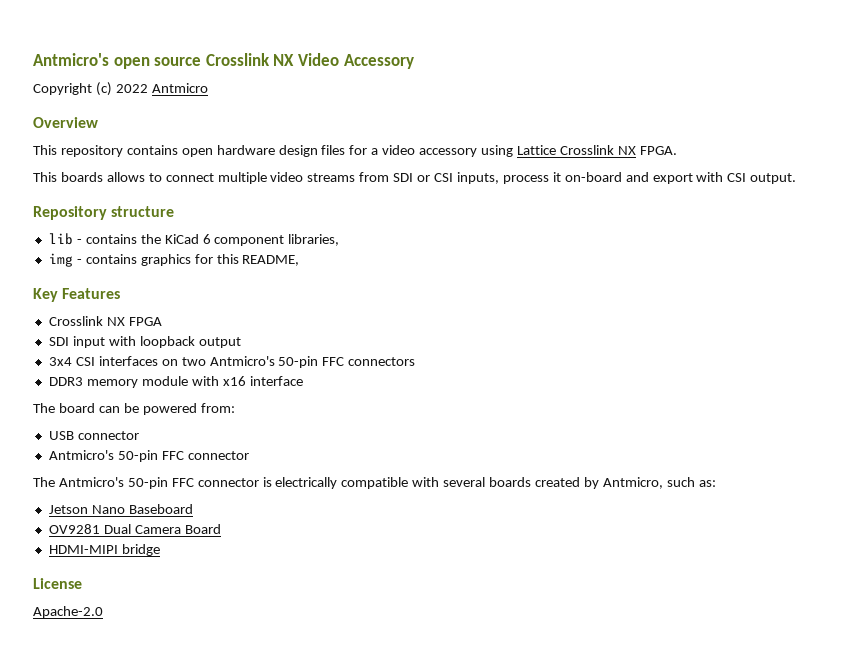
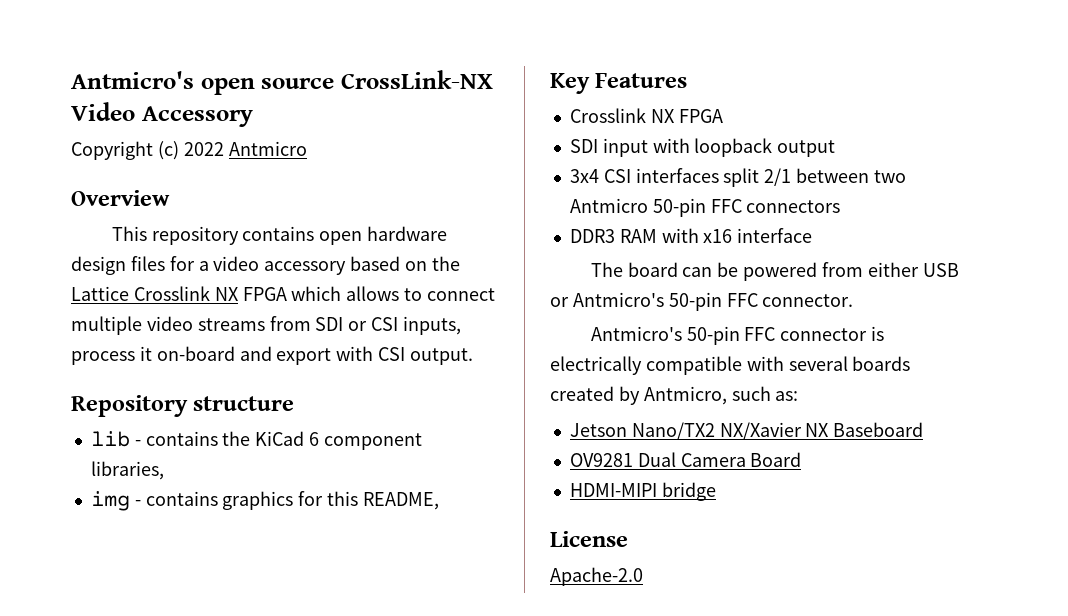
- Antmicro's open source Crosslink NX Video Accessory
+ Antmicro's open source CrossLink-NX Video Accessory
- This repository contains open hardware design files for a video accessory using Lattice Crosslink NX FPGA.
- This boards allows to connect multiple video streams from SDI or CSI inputs, process it on-board and export with CSI output.
+ This repository contains open hardware design files for a video accessory based on the Lattice Crosslink NX FPGA which allows to connect multiple video streams from SDI or CSI inputs, process it on-board and export with CSI output.
- 3x4 CSI interfaces on two Antmicro's 50-pin FFC connectors
+ 3x4 CSI interfaces split 2/1 between two Antmicro 50-pin FFC connectors
- DDR3 memory module with x16 interface
+ DDR3 RAM with x16 interface
- The board can be powered from:
- USB connector
- Antmicro's 50-pin FFC connector
- The Antmicro's 50-pin FFC connector is electrically compatible with several boards created by Antmicro, such as:
+ The board can be powered from either USB or Antmicro's 50-pin FFC connector.
+ Antmicro's 50-pin FFC connector is electrically compatible with several boards created by Antmicro, such as:
- Jetson Nano Baseboard
+ Jetson Nano/TX2 NX/Xavier NX Baseboard

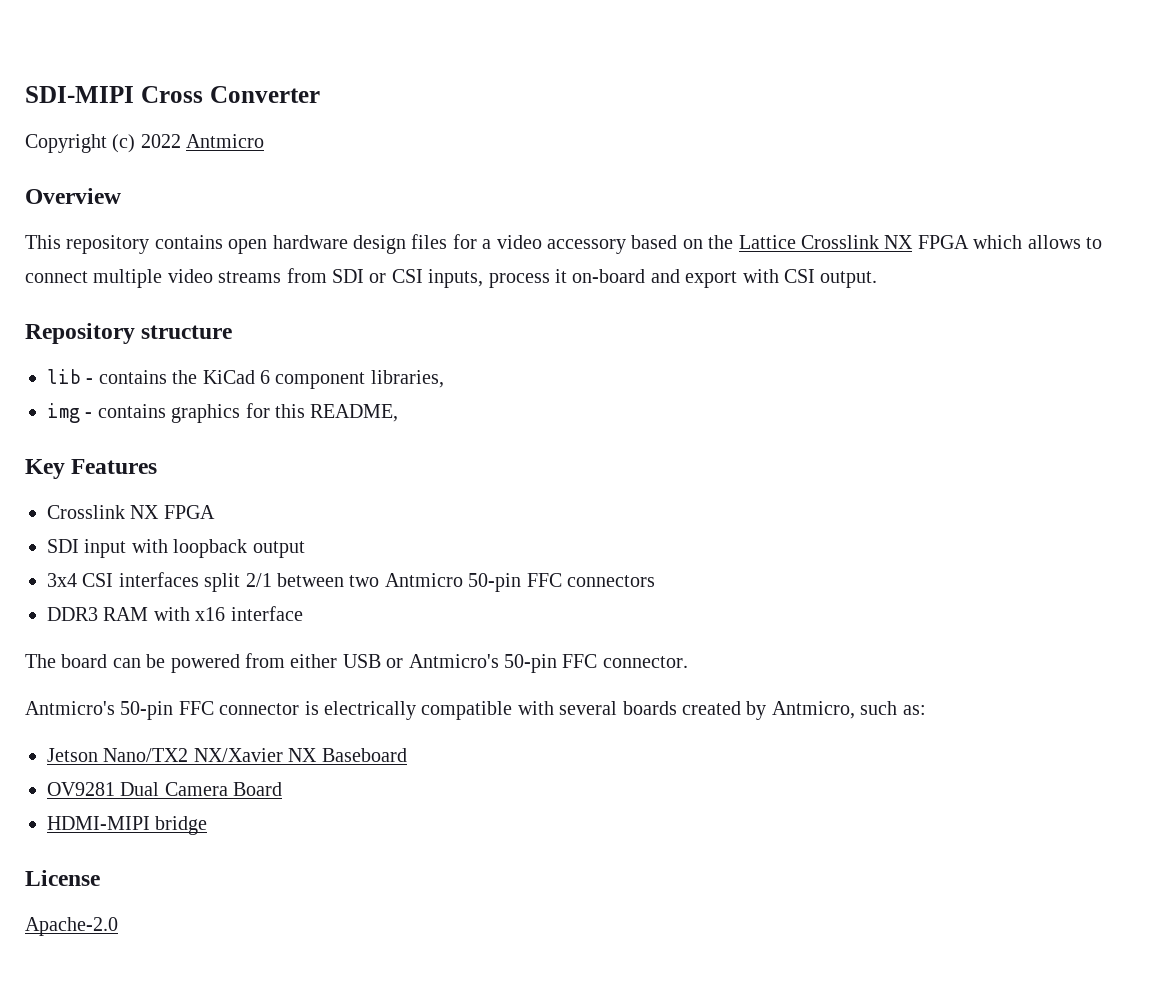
- Antmicro's open source CrossLink-NX Video Accessory
+ SDI-MIPI Cross Converter

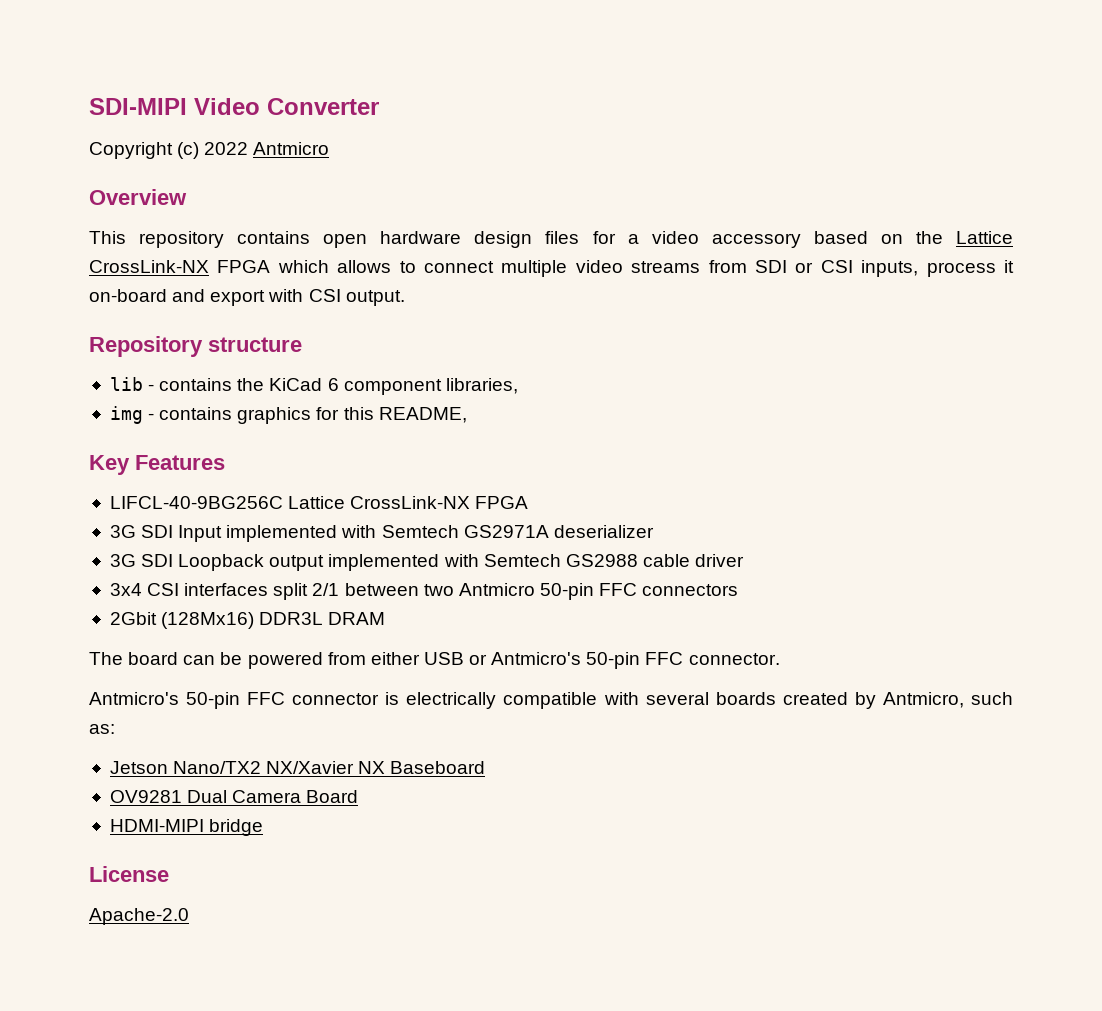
- SDI-MIPI Cross Converter
+ SDI-MIPI Video Converter
- This repository contains open hardware design files for a video accessory based on the Lattice Crosslink NX FPGA which allows to connect multiple video streams from SDI or CSI inputs, process it on-board and export with CSI output.
+ This repository contains open hardware design files for a video accessory based on the Lattice CrossLink-NX FPGA which allows to connect multiple video streams from SDI or CSI inputs, process it on-board and export with CSI output.
  Key Features
- Crosslink NX FPGA
- SDI input with loopback output
+ LIFCL-40-9BG256C Lattice CrossLink-NX FPGA
+ 3G SDI Input implemented with Semtech GS2971A deserializer
+ 3G SDI Loopback output implemented with Semtech GS2988 cable driver
- DDR3 RAM with x16 interface
+ 2Gbit (128Mx16) DDR3L DRAM

